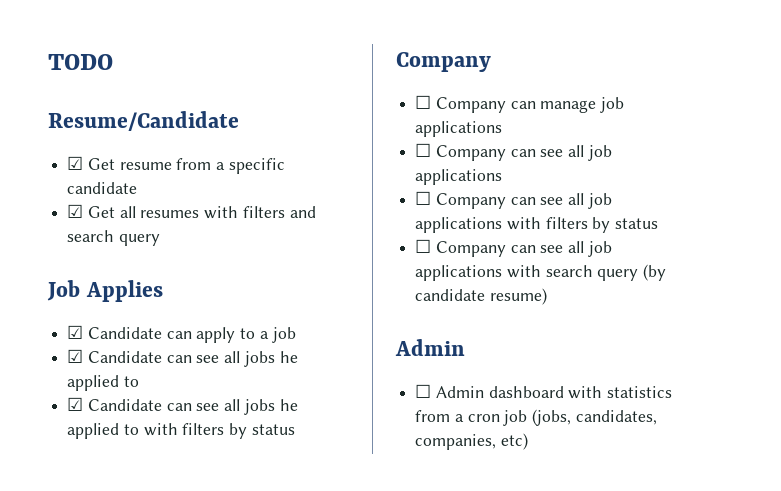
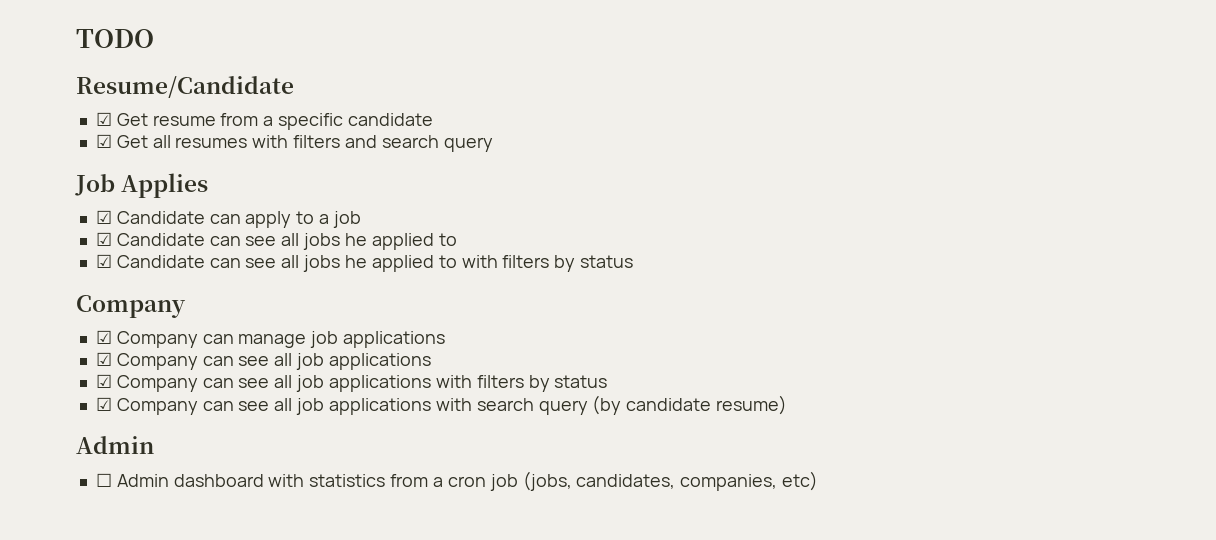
- ☐ Company can manage job applications
- ☐ Company can see all job applications
+ ☑ Company can manage job applications
+ ☑ Company can see all job applications
- ☐ Company can see all job applications with filters by status
+ ☑ Company can see all job applications with filters by status
- ☐ Company can see all job applications with search query (by candidate resume)
+ ☑ Company can see all job applications with search query (by candidate resume)

